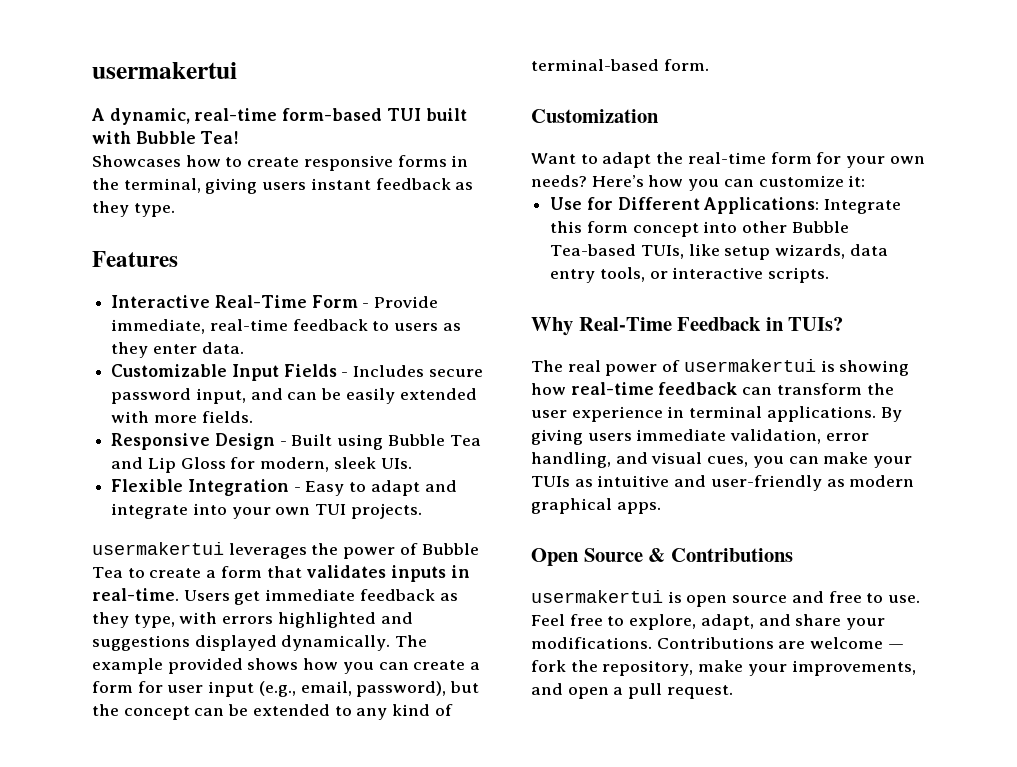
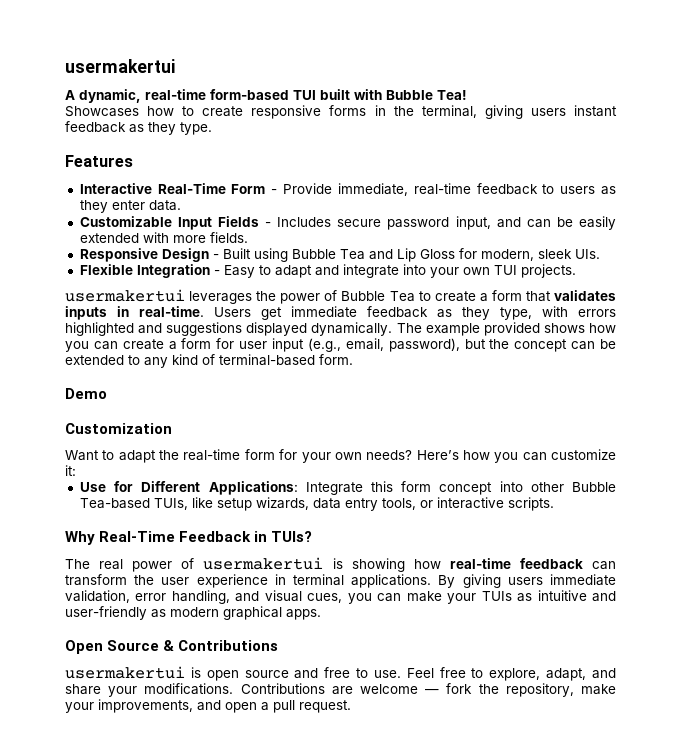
+ Demo

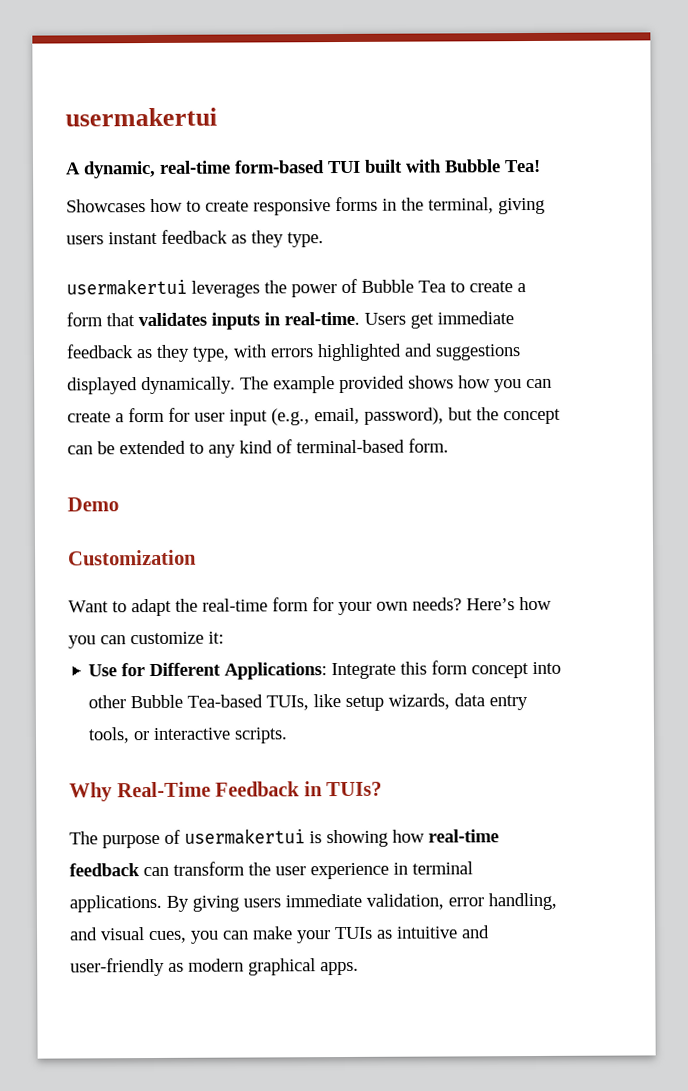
- Features
- Interactive Real-Time Form - Provide immediate, real-time feedback to users as they enter data.
- Customizable Input Fields - Includes secure password input, and can be easily extended with more fields.
- Responsive Design - Built using Bubble Tea and Lip Gloss for modern, sleek UIs.
- Flexible Integration - Easy to adapt and integrate into your own TUI projects.
- The real power of usermakertui is showing how real-time feedback can transform the user experience in terminal applications.
+ The purpose of usermakertui is showing how real-time feedback can transform the user experience in terminal applications.
- Open Source & Contributions
- usermakertui is open source and free to use. Feel free to explore, adapt, and share your modifications. Contributions are welcome — fork the repository, make your improvements, and open a pull request.

